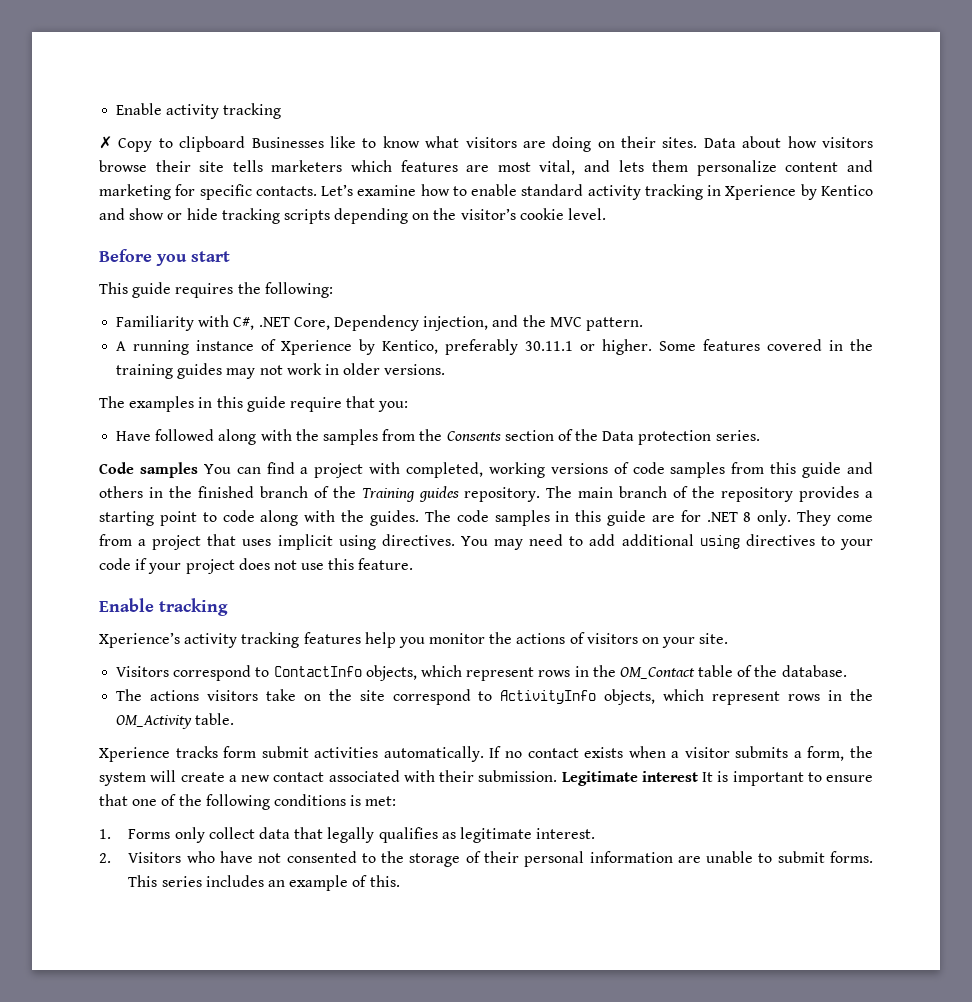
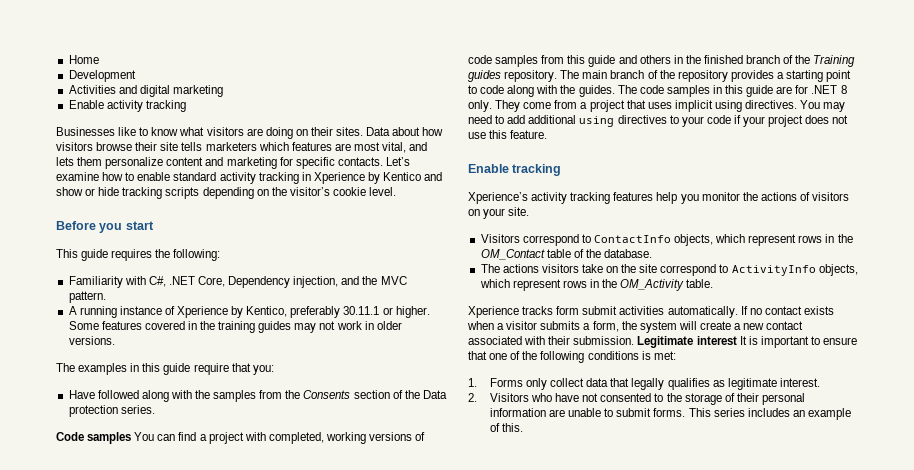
+ Home
+ Development
+ Activities and digital marketing
- ✗ Copy to clipboard Businesses like to know what visitors are doing on their sites.
+ Businesses like to know what visitors are doing on their sites.

